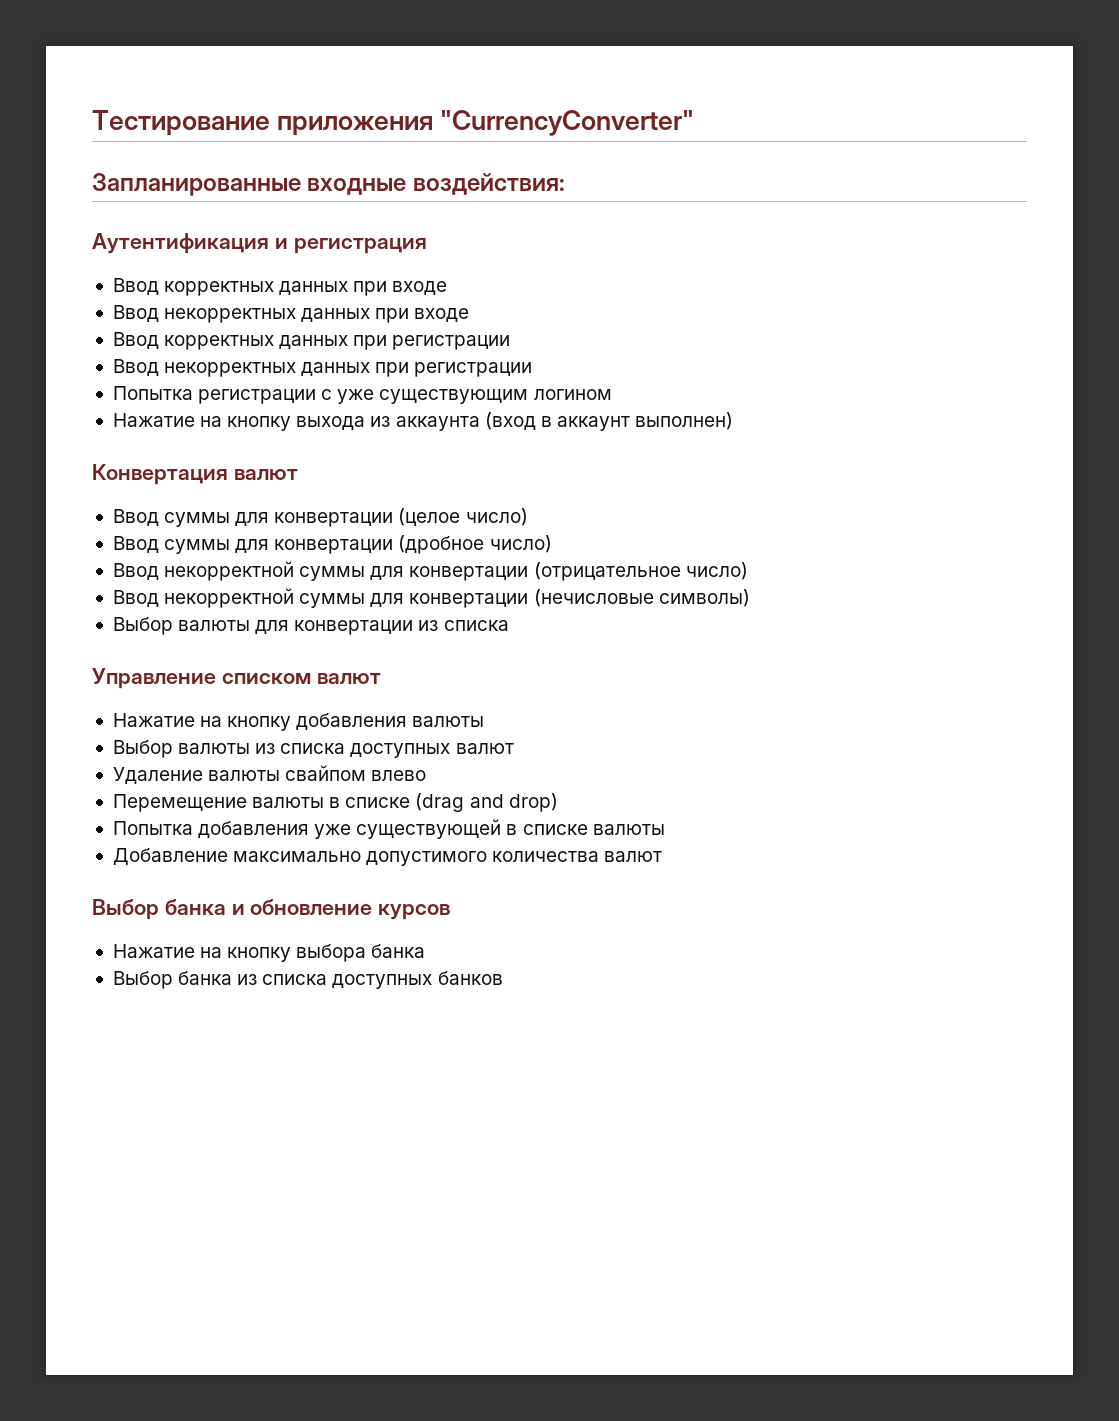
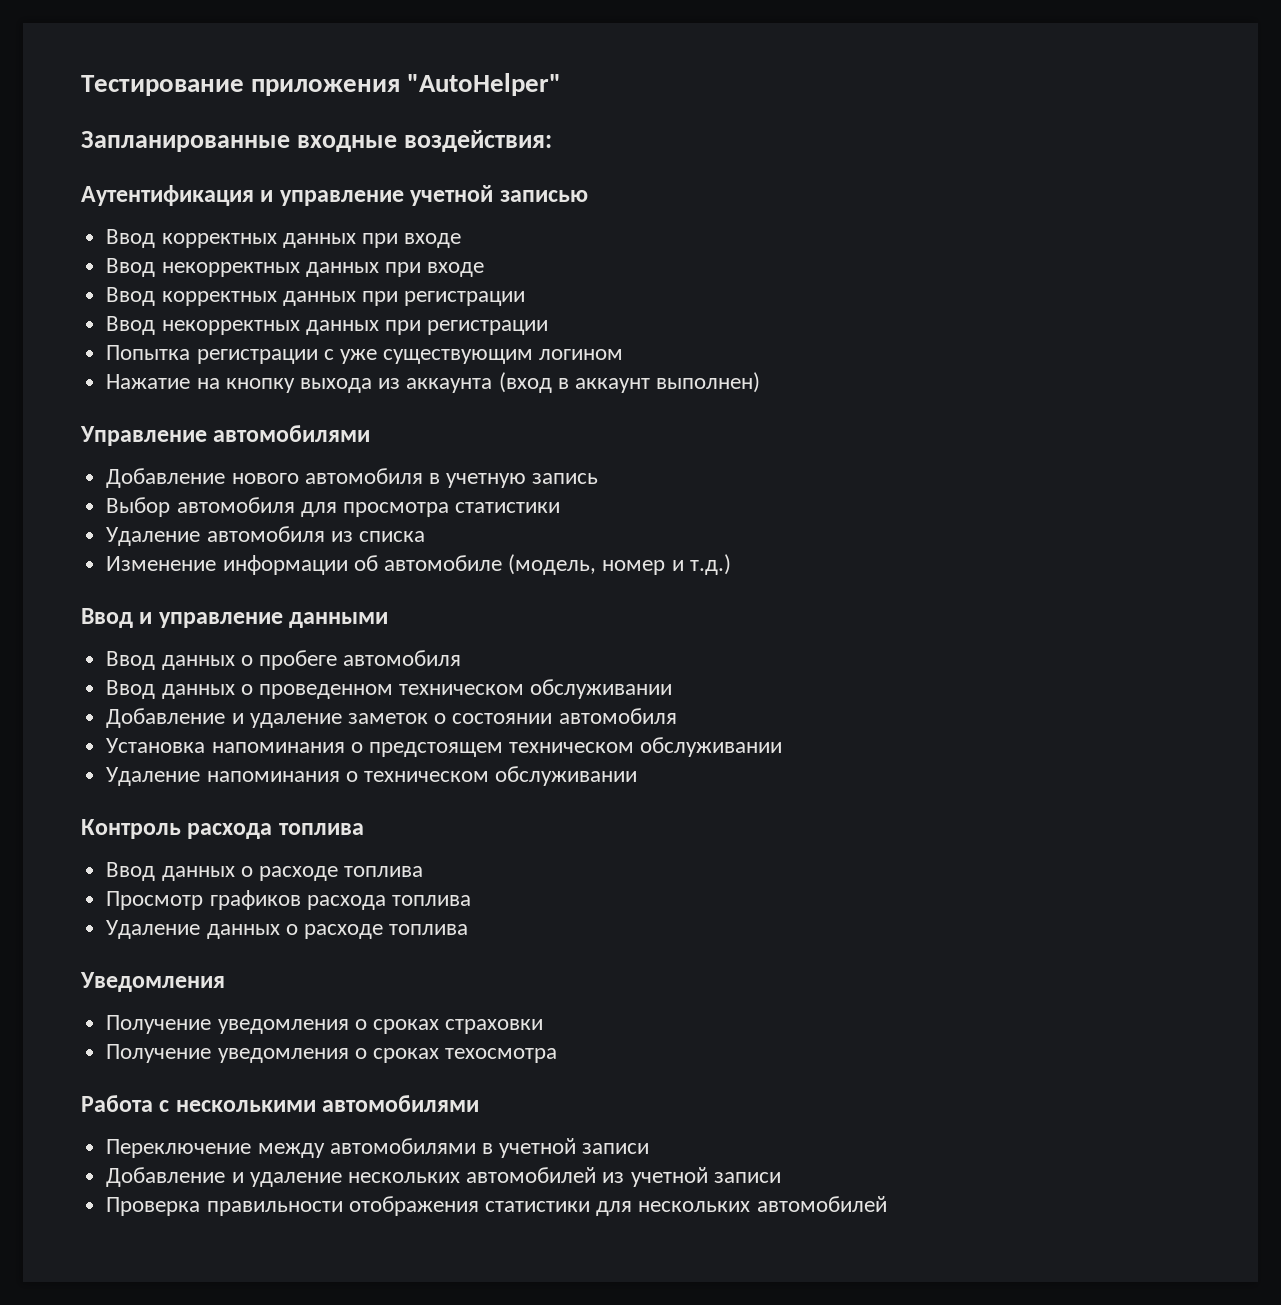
- Тестирование приложения "CurrencyConverter"
+ Тестирование приложения "AutoHelper"
- Аутентификация и регистрация
+ Аутентификация и управление учетной записью
- Конвертация валют
- Ввод суммы для конвертации (целое число)
- Ввод суммы для конвертации (дробное число)
- Ввод некорректной суммы для конвертации (отрицательное число)
- Ввод некорректной суммы для конвертации (нечисловые символы)
- Выбор валюты для конвертации из списка
- Управление списком валют
- Нажатие на кнопку добавления валюты
- Выбор валюты из списка доступных валют
- Удаление валюты свайпом влево
- Перемещение валюты в списке (drag and drop)
- Попытка добавления уже существующей в списке валюты
- Добавление максимально допустимого количества валют
- Выбор банка и обновление курсов
- Нажатие на кнопку выбора банка
- Выбор банка из списка доступных банков
+ Управление автомобилями
+ Добавление нового автомобиля в учетную запись
+ Выбор автомобиля для просмотра статистики
+ Удаление автомобиля из списка
+ Изменение информации об автомобиле (модель, номер и т.д.)
+ Ввод и управление данными
+ Ввод данных о пробеге автомобиля
+ Ввод данных о проведенном техническом обслуживании
+ Добавление и удаление заметок о состоянии автомобиля
+ Установка напоминания о предстоящем техническом обслуживании
+ Удаление напоминания о техническом обслуживании
+ Контроль расхода топлива
+ Ввод данных о расходе топлива
+ Просмотр графиков расхода топлива
+ Удаление данных о расходе топлива
+ Уведомления
+ Получение уведомления о сроках страховки
+ Получение уведомления о сроках техосмотра
+ Работа с несколькими автомобилями
+ Переключение между автомобилями в учетной записи
+ Добавление и удаление нескольких автомобилей из учетной записи
+ Проверка правильности отображения статистики для нескольких автомобилей

